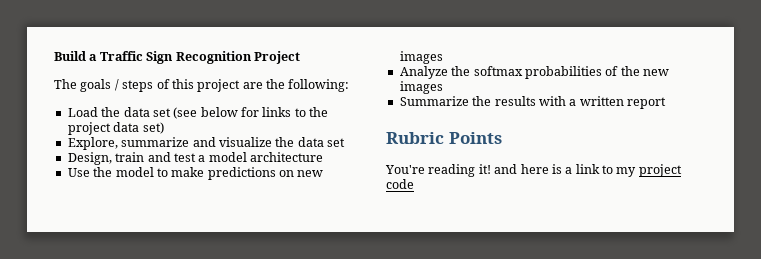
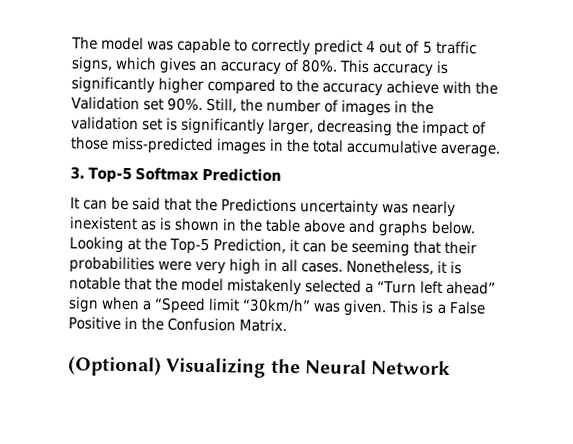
- Build a Traffic Sign Recognition Project
- The goals / steps of this project are the following:
- Load the data set (see below for links to the project data set)
- Explore, summarize and visualize the data set
- Design, train and test a model architecture
- Use the model to make predictions on new images
- Analyze the softmax probabilities of the new images
- Summarize the results with a written report
- Rubric Points
- You're reading it! and here is a link to my project code
+ The model was capable to correctly predict 4 out of 5 traffic signs, which gives an accuracy of 80%. This accuracy is significantly higher compared to the accuracy achieve with the Validation set 90%. Still, the number of images in the validation set is significantly larger, decreasing the impact of those miss-predicted images in the total accumulative average.
+ 3. Top-5 Softmax Prediction
+ It can be said that the Predictions uncertainty was nearly inexistent as is shown in the table above and graphs below. Looking at the Top-5 Prediction, it can be seeming that their probabilities were very high in all cases. Nonetheless, it is notable that the model mistakenly selected a “Turn left ahead” sign when a “Speed limit “30km/h” was given. This is a False Positive in the Confusion Matrix.
+ (Optional) Visualizing the Neural Network

